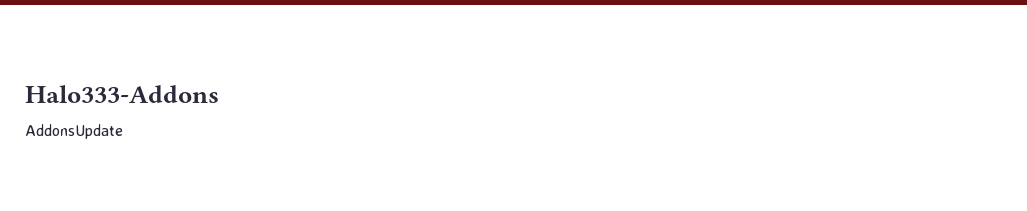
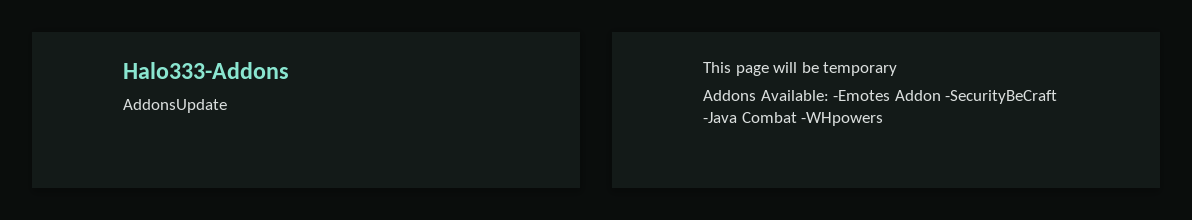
+ This page will be temporary
+ Addons Available: -Emotes Addon -SecurityBeCraft -Java Combat -WHpowers

